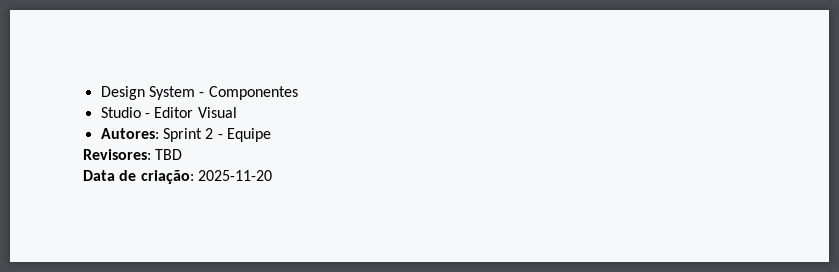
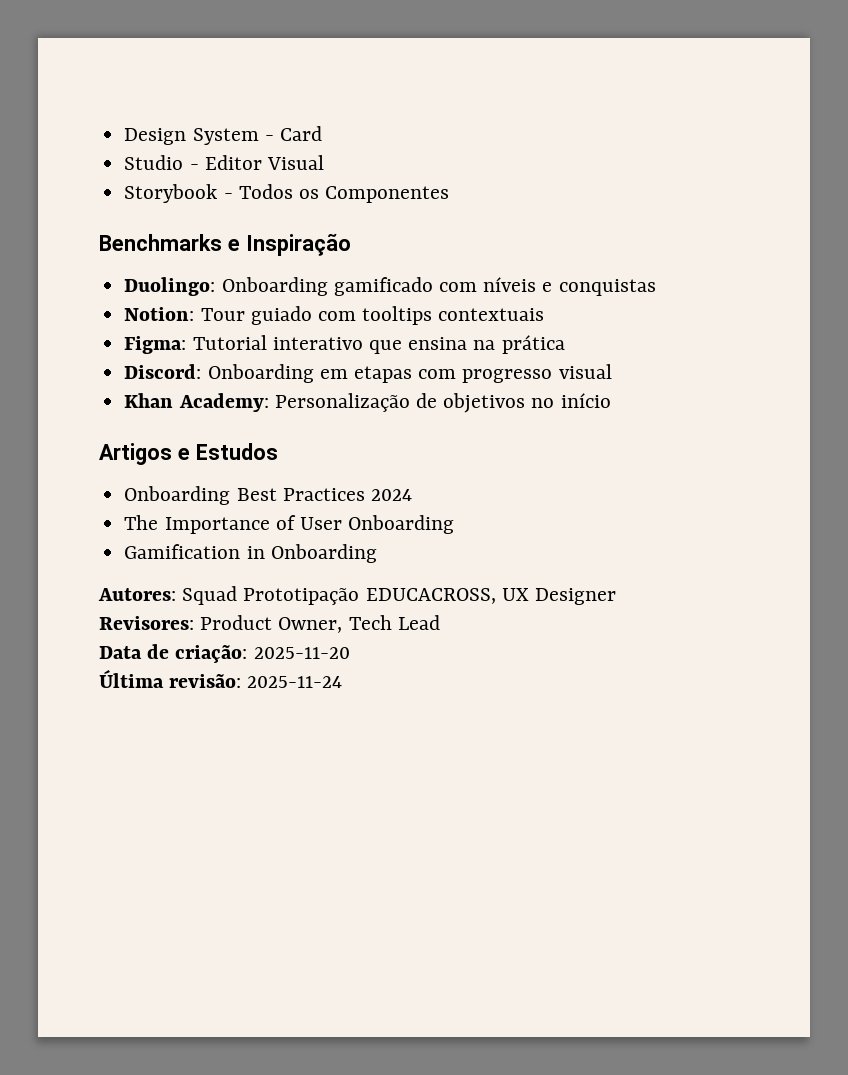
- Design System - Componentes
+ Design System - Card
- Autores: Sprint 2 - Equipe
- Revisores: TBD
+ Storybook - Todos os Componentes
+ Benchmarks e Inspiração
+ Duolingo: Onboarding gamificado com níveis e conquistas
+ Notion: Tour guiado com tooltips contextuais
+ Figma: Tutorial interativo que ensina na prática
+ Discord: Onboarding em etapas com progresso visual
+ Khan Academy: Personalização de objetivos no início
+ Artigos e Estudos
+ Onboarding Best Practices 2024
+ The Importance of User Onboarding
+ Gamification in Onboarding
+ Autores: Squad Prototipação EDUCACROSS, UX Designer
+ Revisores: Product Owner, Tech Lead
+ Última revisão: 2025-11-24

